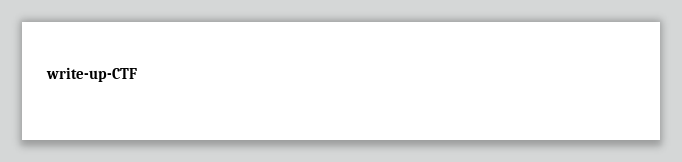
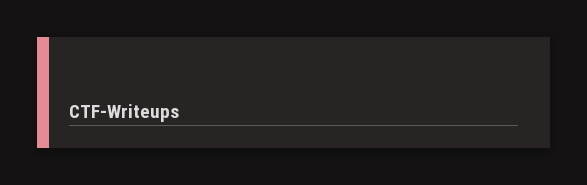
- write-up-CTF
+ CTF-Writeups

